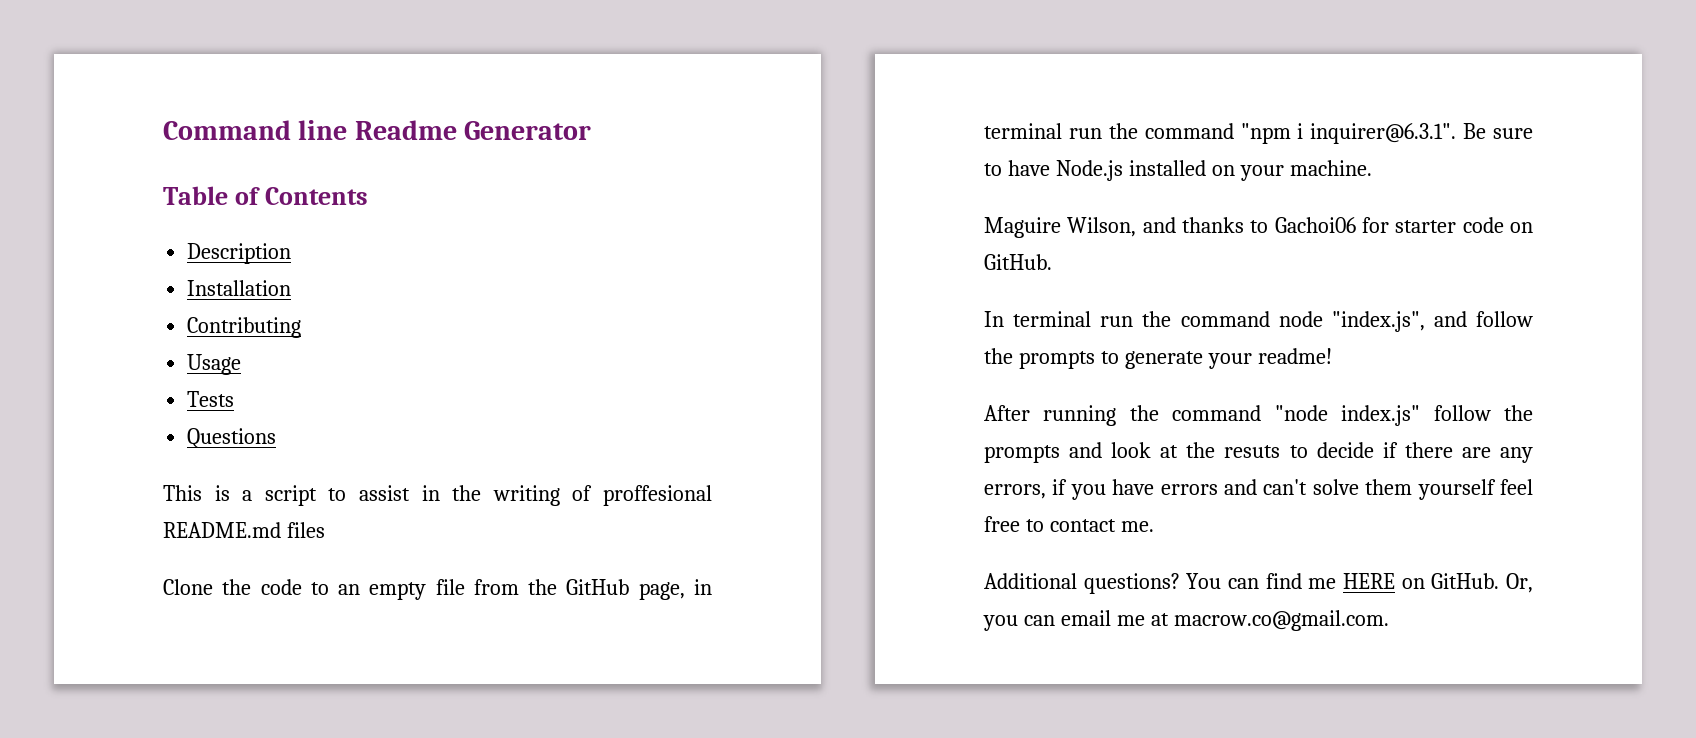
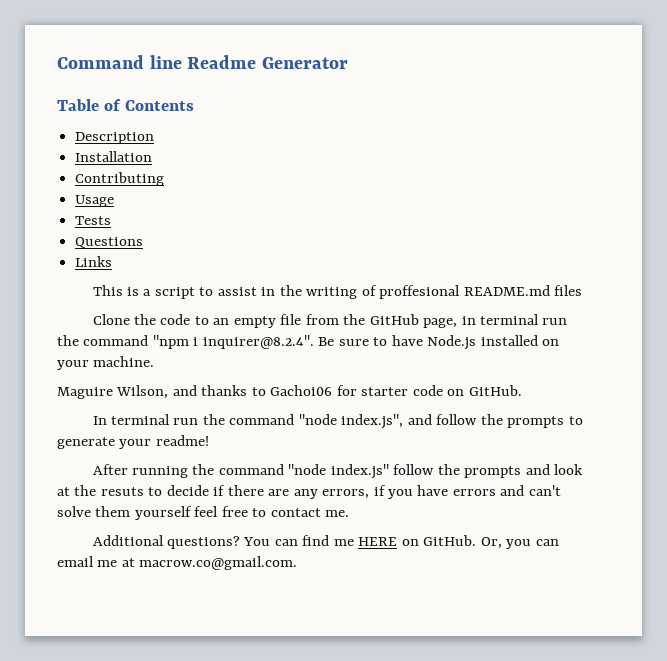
+ Links
- Clone the code to an empty file from the GitHub page, in terminal run the command "npm i inquirer@6.3.1". Be sure to have Node.js installed on your machine.
+ Clone the code to an empty file from the GitHub page, in terminal run the command "npm i inquirer@8.2.4". Be sure to have Node.js installed on your machine.
- In terminal run the command node "index.js", and follow the prompts to generate your readme!
+ In terminal run the command "node index.js", and follow the prompts to generate your readme!

